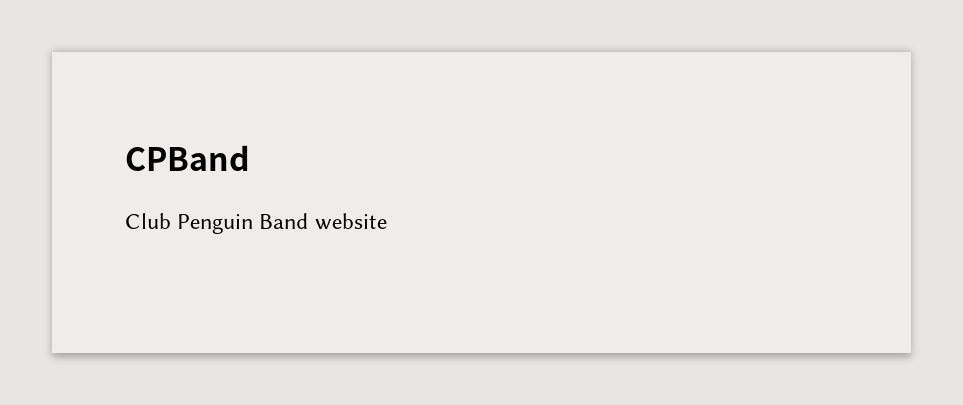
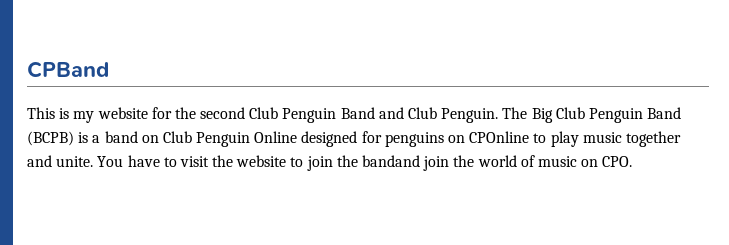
- Club Penguin Band website
+ This is my website for the second Club Penguin Band and Club Penguin. The Big Club Penguin Band (BCPB) is a band on Club Penguin Online designed for penguins on CPOnline to play music together and unite. You have to visit the website to join the bandand join the world of music on CPO.

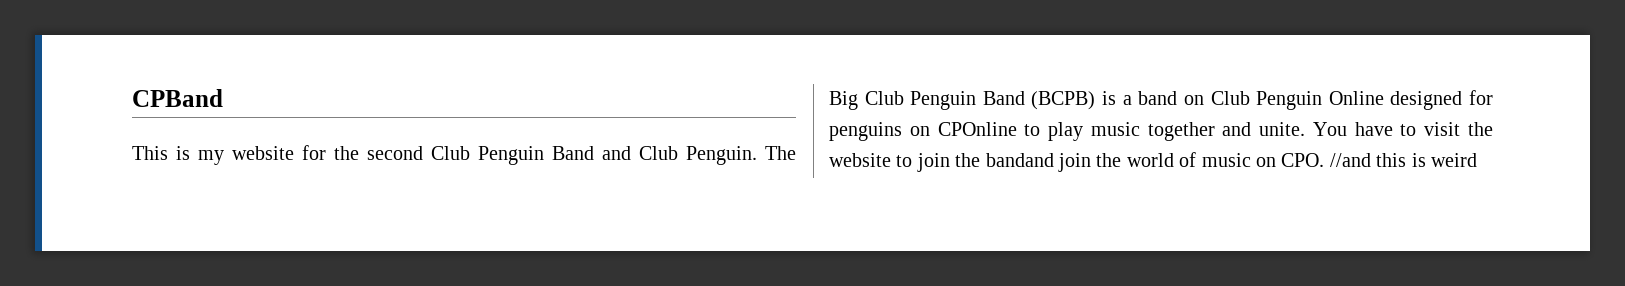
- You have to visit the website to join the bandand join the world of music on CPO.
+ You have to visit the website to join the bandand join the world of music on CPO. //and this is weird

